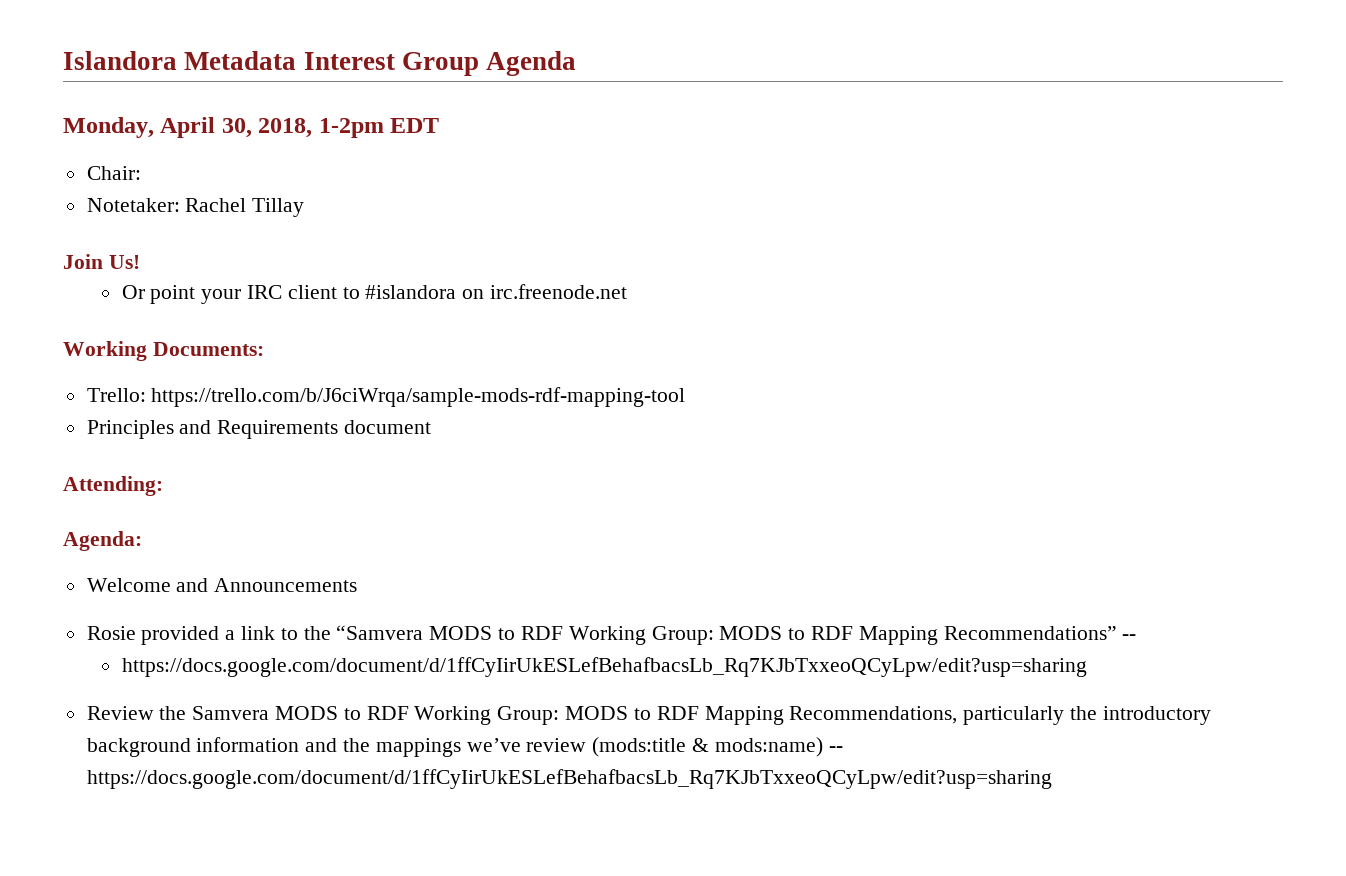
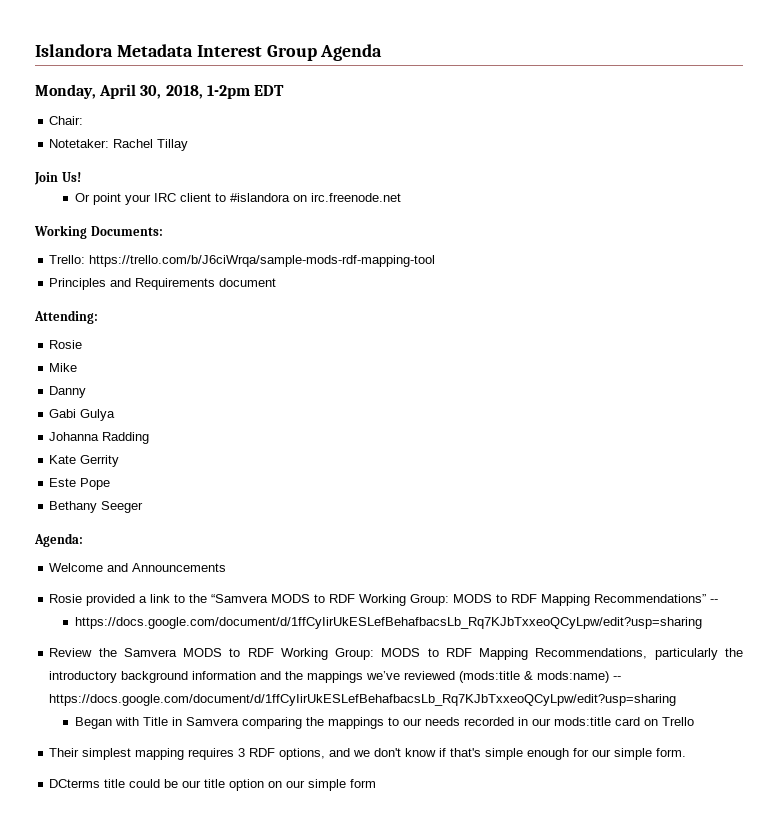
  Attending:
+ Rosie
+ Mike
+ Danny
+ Gabi Gulya
+ Johanna Radding
+ Kate Gerrity
+ Este Pope
+ Bethany Seeger
- Review the Samvera MODS to RDF Working Group: MODS to RDF Mapping Recommendations, particularly the introductory background information and the mappings we’ve review (mods:title & mods:name) -- https://docs.google.com/document/d/1ffCyIirUkESLefBehafbacsLb_Rq7KJbTxxeoQCyLpw/edit?usp=sharing
+ Review the Samvera MODS to RDF Working Group: MODS to RDF Mapping Recommendations, particularly the introductory background information and the mappings we’ve reviewed (mods:title & mods:name) -- https://docs.google.com/document/d/1ffCyIirUkESLefBehafbacsLb_Rq7KJbTxxeoQCyLpw/edit?usp=sharing
+ Began with Title in Samvera comparing the mappings to our needs recorded in our mods:title card on Trello
+ Their simplest mapping requires 3 RDF options, and we don't know if that's simple enough for our simple form.
+ DCterms title could be our title option on our simple form

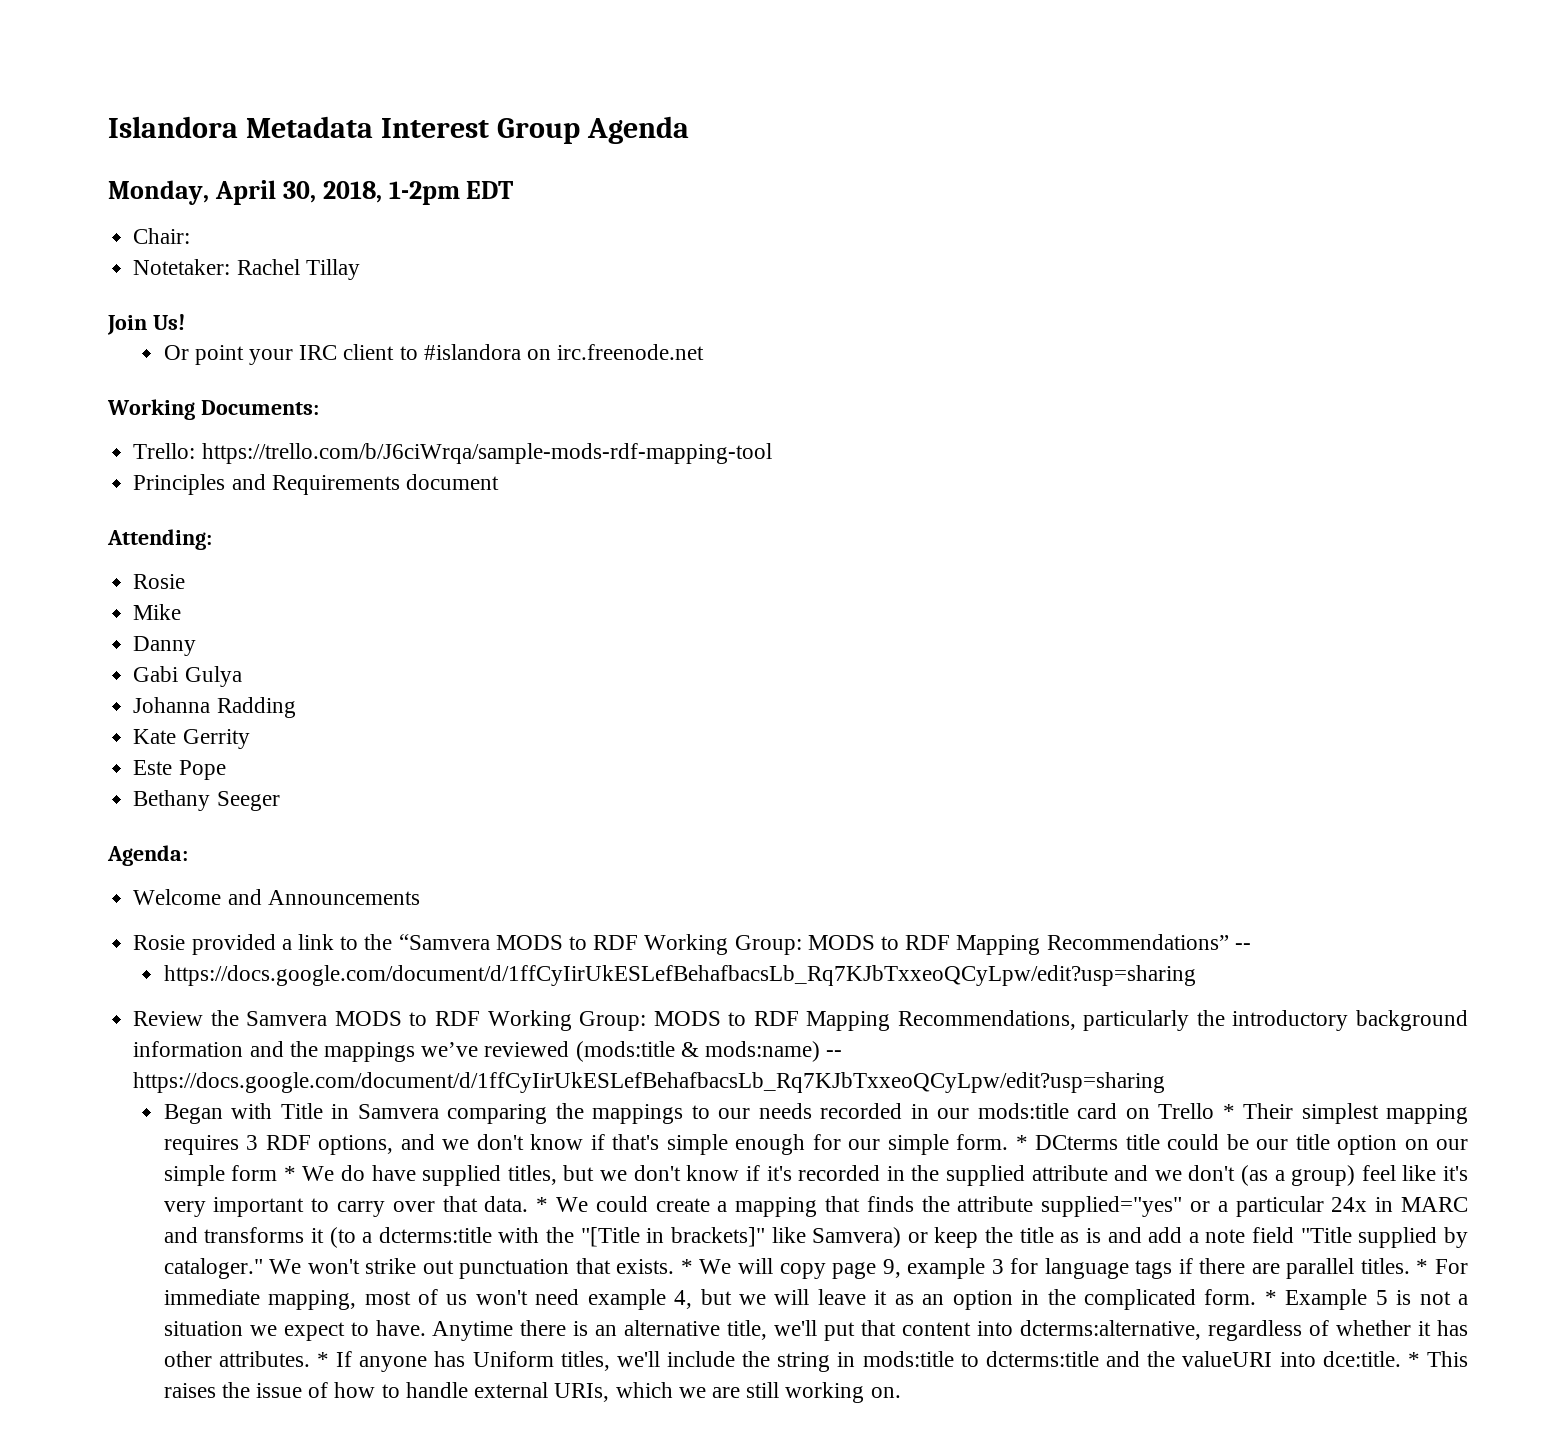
- Began with Title in Samvera comparing the mappings to our needs recorded in our mods:title card on Trello
- Their simplest mapping requires 3 RDF options, and we don't know if that's simple enough for our simple form.
- DCterms title could be our title option on our simple form
+ Began with Title in Samvera comparing the mappings to our needs recorded in our mods:title card on Trello * Their simplest mapping requires 3 RDF options, and we don't know if that's simple enough for our simple form. * DCterms title could be our title option on our simple form * We do have supplied titles, but we don't know if it's recorded in the supplied attribute and we don't (as a group) feel like it's very important to carry over that data. * We could create a mapping that finds the attribute supplied="yes" or a particular 24x in MARC and transforms it (to a dcterms:title with the "[Title in brackets]" like Samvera) or keep the title as is and add a note field "Title supplied by cataloger." We won't strike out punctuation that exists. * We will copy page 9, example 3 for language tags if there are parallel titles. * For immediate mapping, most of us won't need example 4, but we will leave it as an option in the complicated form. * Example 5 is not a situation we expect to have. Anytime there is an alternative title, we'll put that content into dcterms:alternative, regardless of whether it has other attributes. * If anyone has Uniform titles, we'll include the string in mods:title to dcterms:title and the valueURI into dce:title. * This raises the issue of how to handle external URIs, which we are still working on.

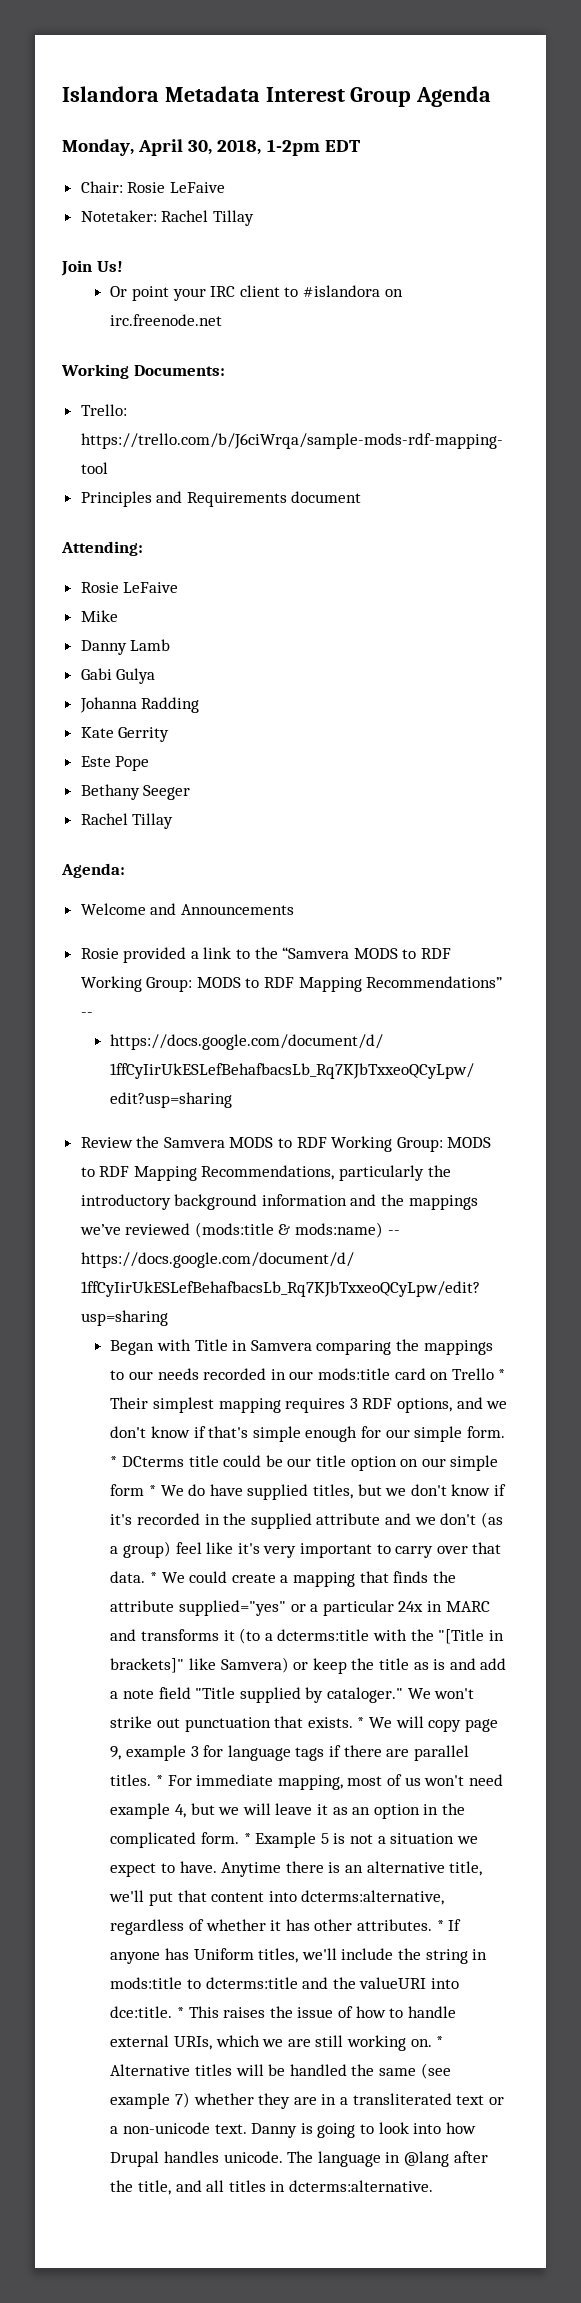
- Chair:
+ Chair: Rosie LeFaive
  Attending:
- Rosie
+ Rosie LeFaive
- Danny
+ Danny Lamb
  Bethany Seeger
+ Rachel Tillay
+ * Alternative titles will be handled the same (see example 7) whether they are in a transliterated text or a non-unicode text. Danny is going to look into how Drupal handles unicode. The language in @lang after the title, and all titles in dcterms:alternative.

